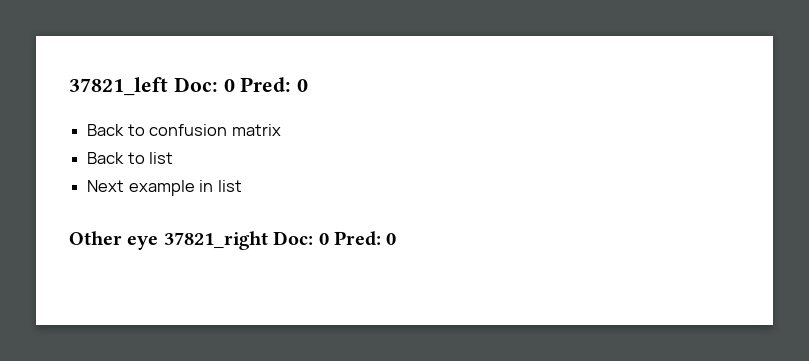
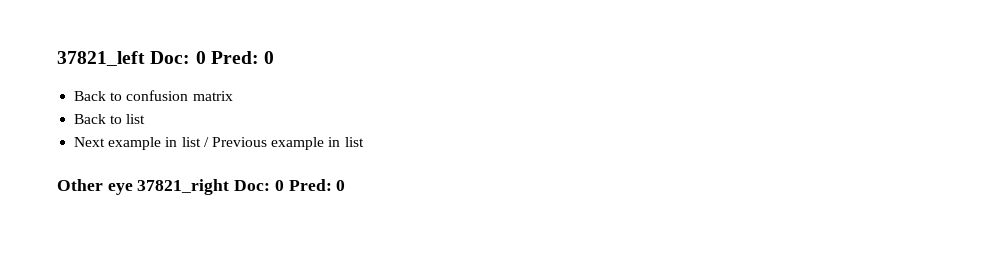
- Next example in list
+ Next example in list / Previous example in list

